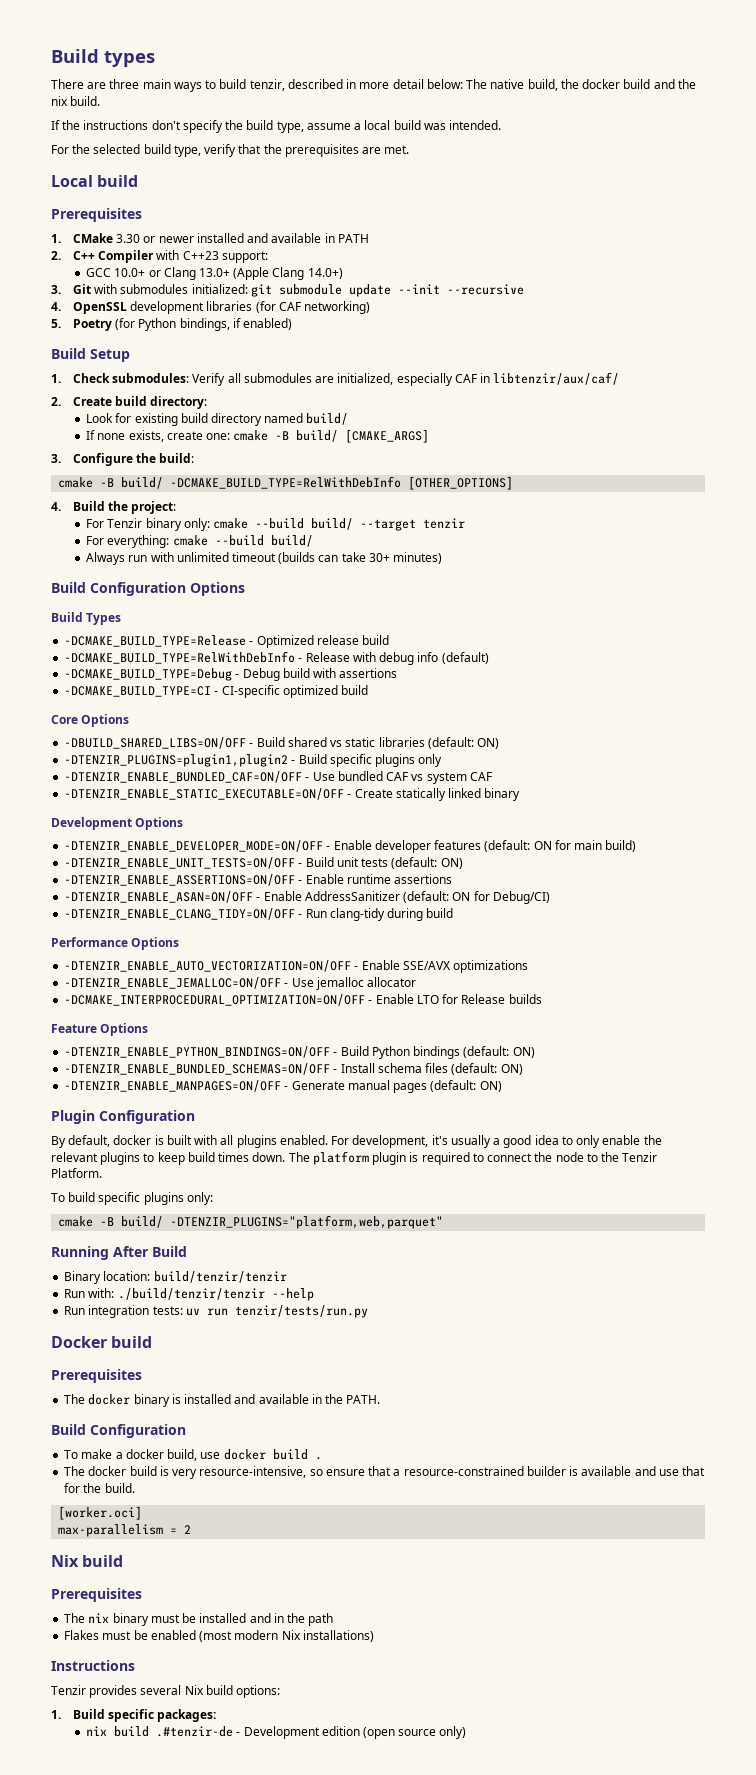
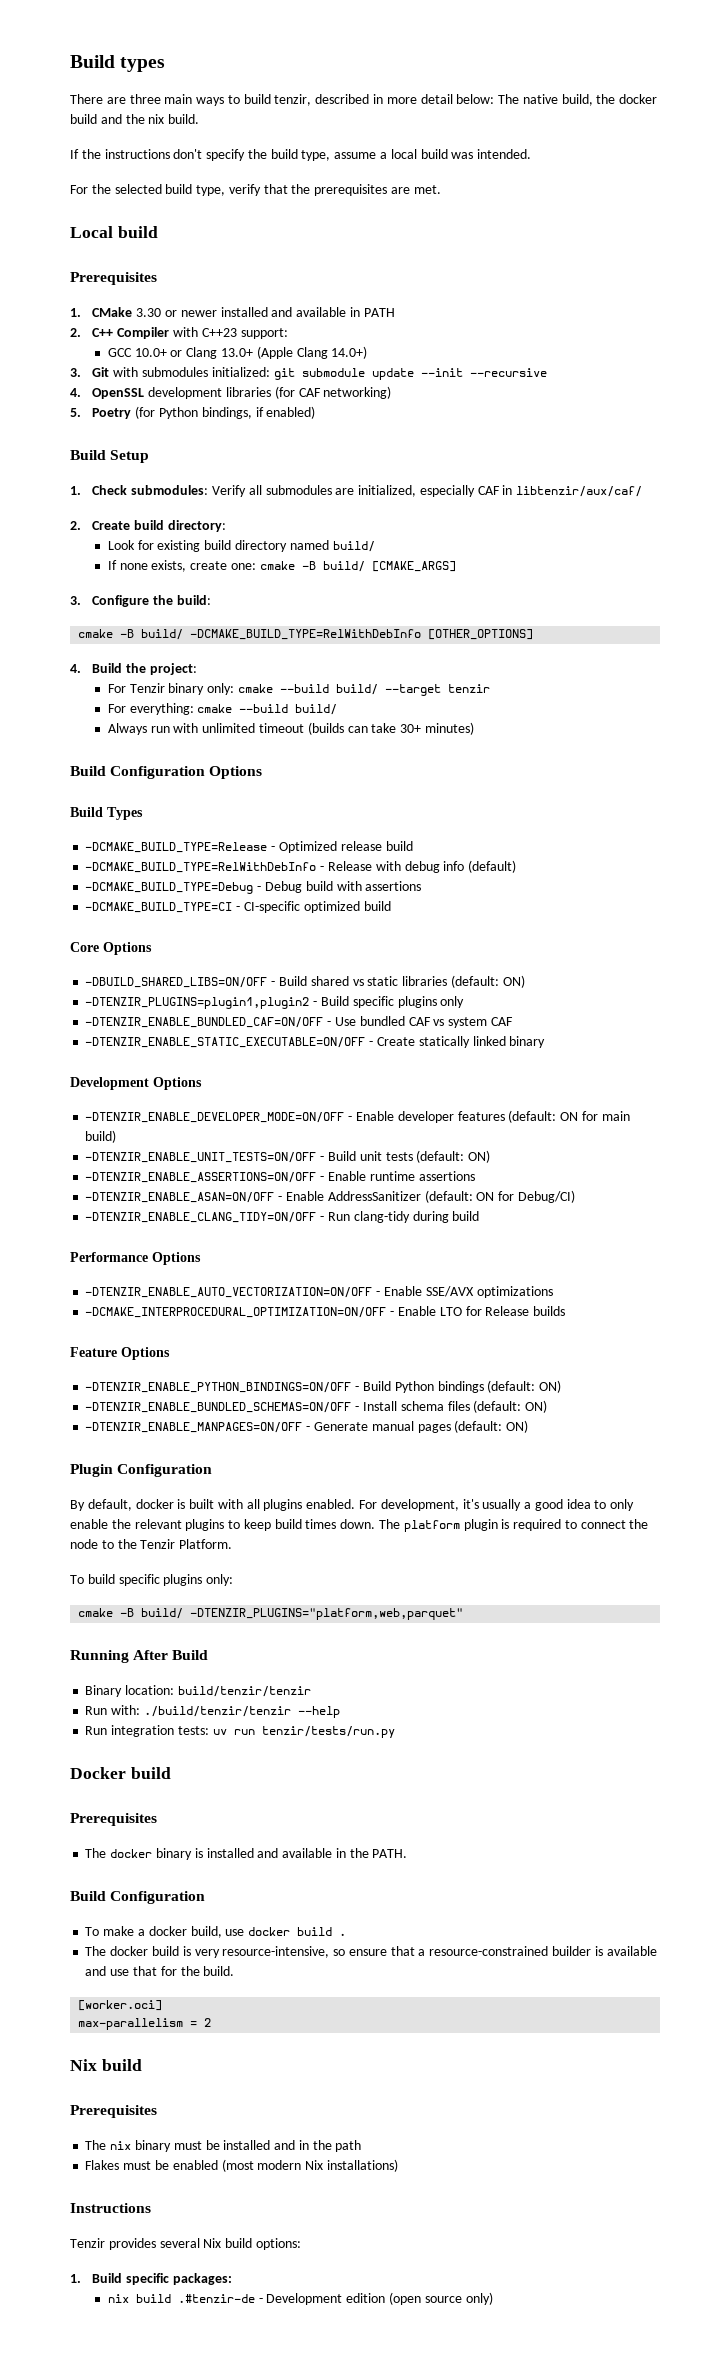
- -DTENZIR_ENABLE_JEMALLOC=ON/OFF - Use jemalloc allocator

